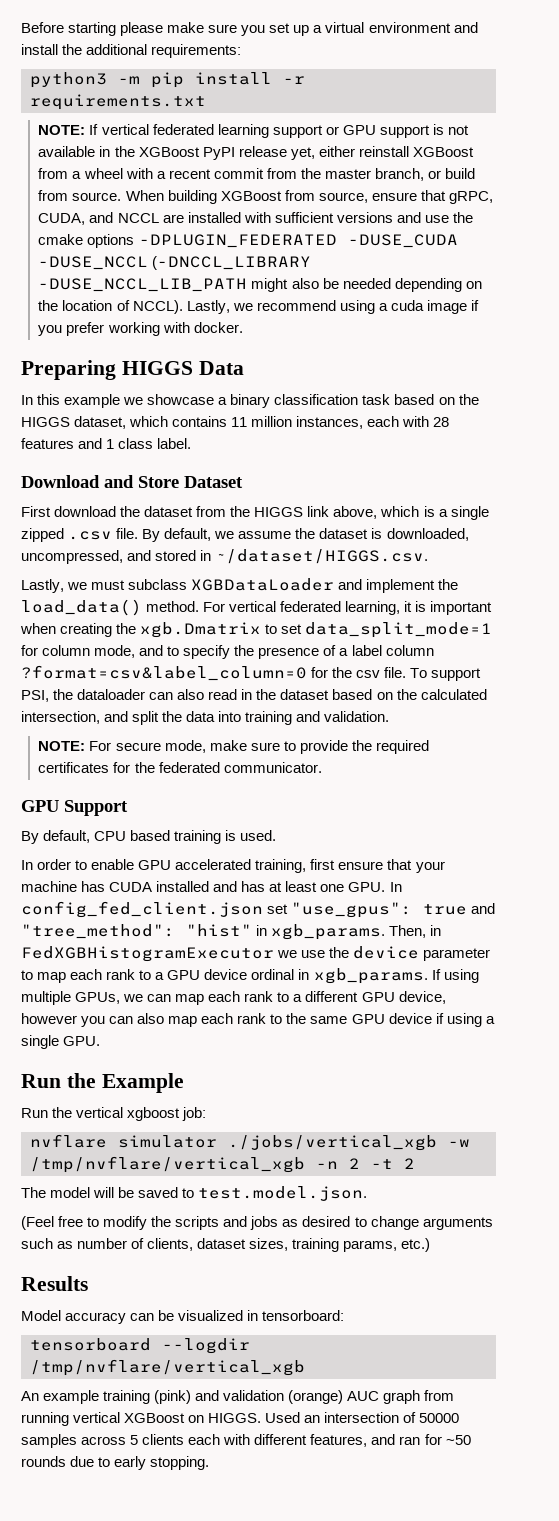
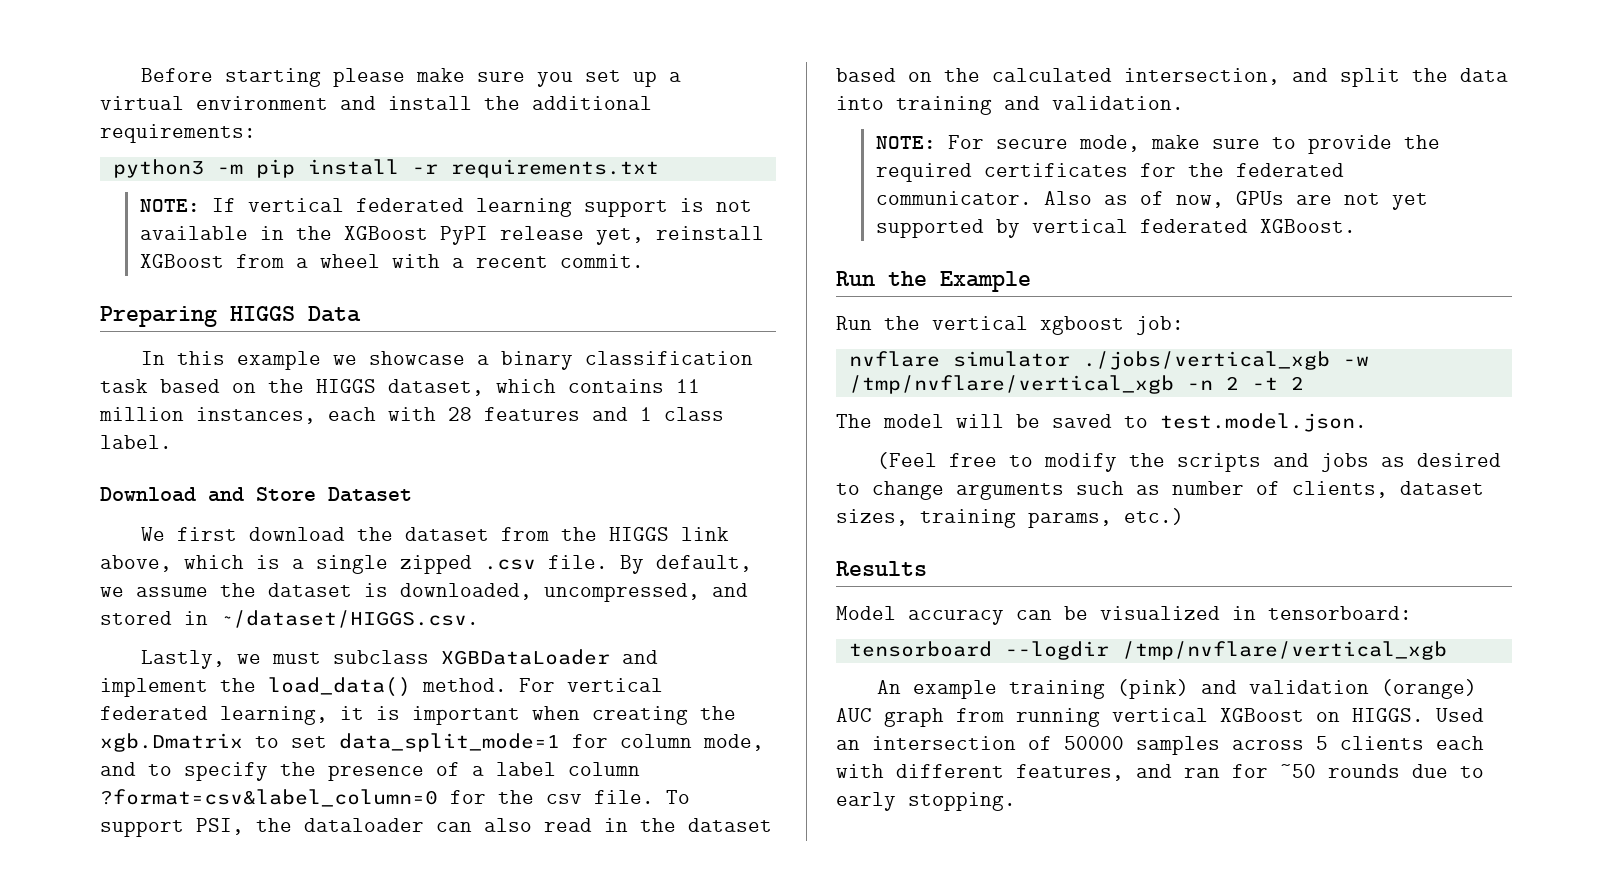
- NOTE: If vertical federated learning support or GPU support is not available in the XGBoost PyPI release yet, either reinstall XGBoost from a wheel with a recent commit from the master branch, or build from source. When building XGBoost from source, ensure that gRPC, CUDA, and NCCL are installed with sufficient versions and use the cmake options -DPLUGIN_FEDERATED -DUSE_CUDA -DUSE_NCCL (-DNCCL_LIBRARY -DUSE_NCCL_LIB_PATH might also be needed depending on the location of NCCL). Lastly, we recommend using a cuda image if you prefer working with docker.
+ NOTE: If vertical federated learning support is not available in the XGBoost PyPI release yet, reinstall XGBoost from a wheel with a recent commit.
- First download the dataset from the HIGGS link above, which is a single zipped .csv file.
+ We first download the dataset from the HIGGS link above, which is a single zipped .csv file.
- NOTE: For secure mode, make sure to provide the required certificates for the federated communicator.
- GPU Support
- By default, CPU based training is used.
- In order to enable GPU accelerated training, first ensure that your machine has CUDA installed and has at least one GPU. In config_fed_client.json set "use_gpus": true and "tree_method": "hist" in xgb_params. Then, in FedXGBHistogramExecutor we use the device parameter to map each rank to a GPU device ordinal in xgb_params. If using multiple GPUs, we can map each rank to a different GPU device, however you can also map each rank to the same GPU device if using a single GPU.
+ NOTE: For secure mode, make sure to provide the required certificates for the federated communicator. Also as of now, GPUs are not yet supported by vertical federated XGBoost.

